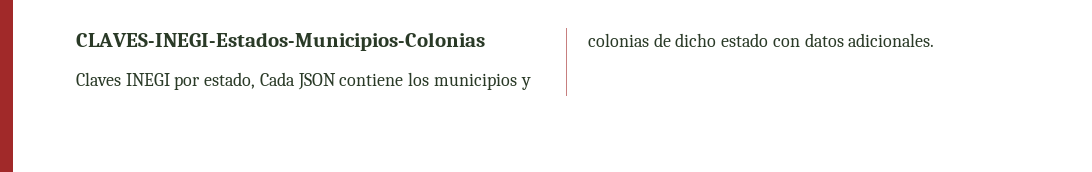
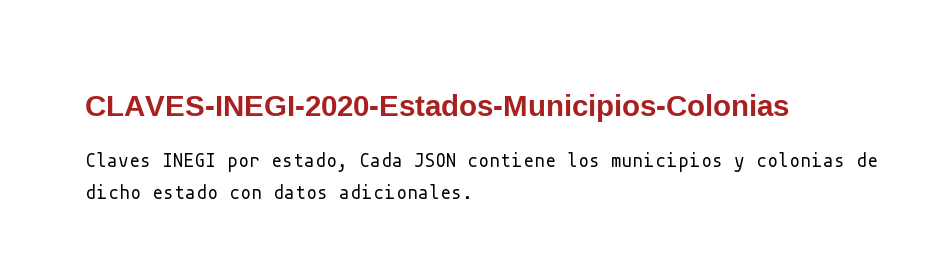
- CLAVES-INEGI-Estados-Municipios-Colonias
+ CLAVES-INEGI-2020-Estados-Municipios-Colonias

